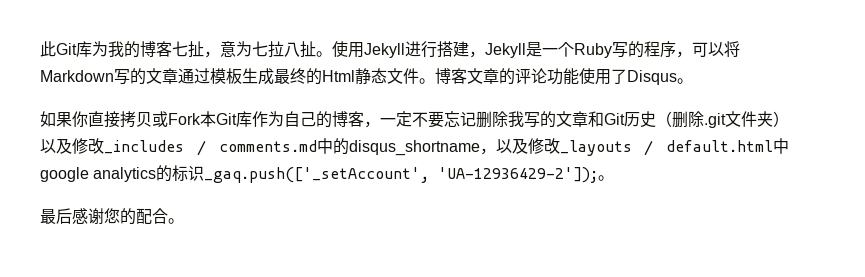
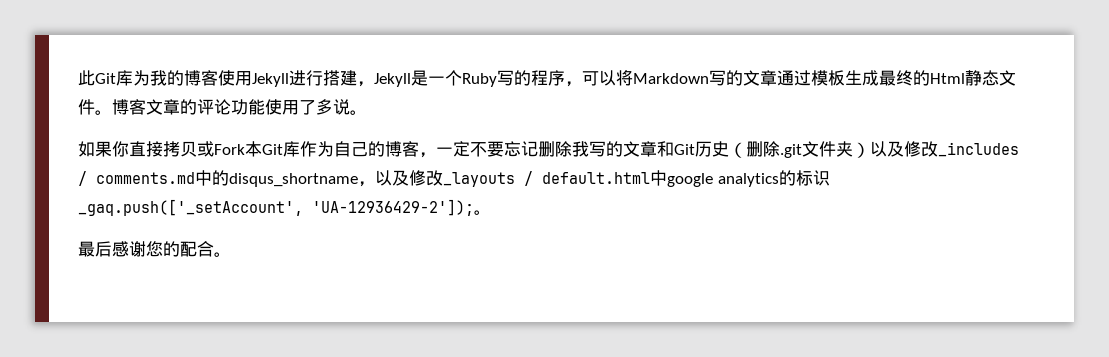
- 此Git库为我的博客七扯，意为七拉八扯。使用Jekyll进行搭建，Jekyll是一个Ruby写的程序，可以将Markdown写的文章通过模板生成最终的Html静态文件。
+ 此Git库为我的博客使用Jekyll进行搭建，Jekyll是一个Ruby写的程序，可以将Markdown写的文章通过模板生成最终的Html静态文件。
- 博客文章的评论功能使用了Disqus。
+ 博客文章的评论功能使用了多说。

